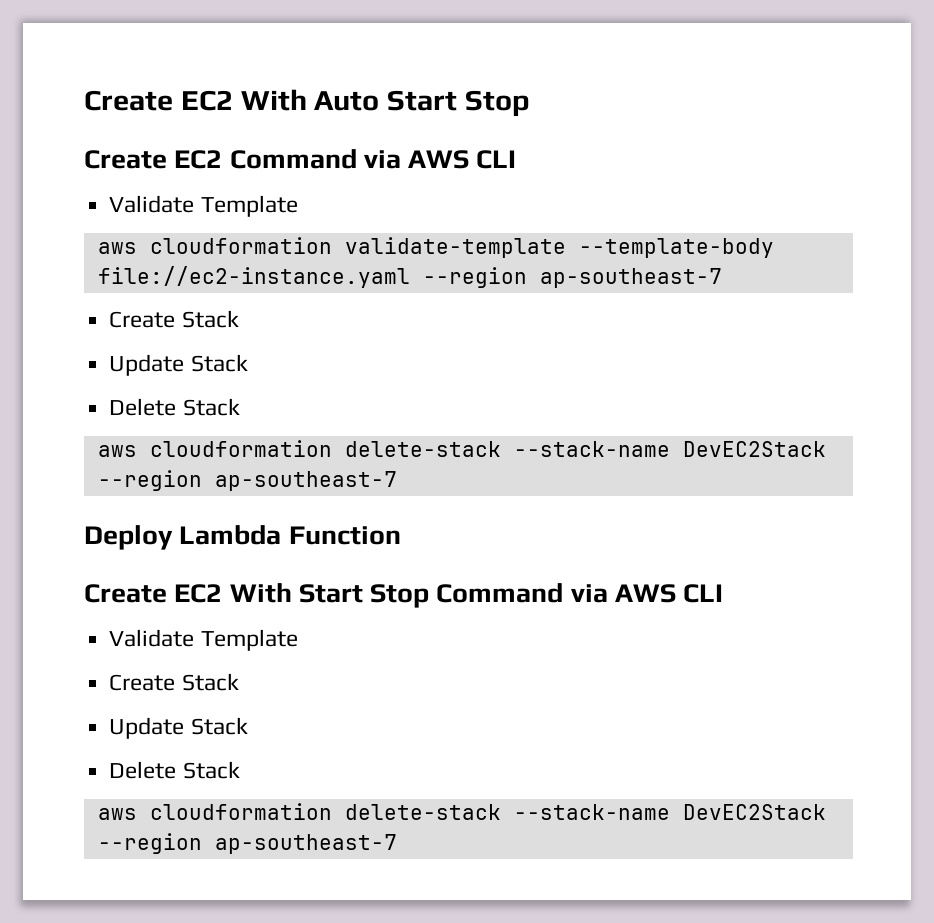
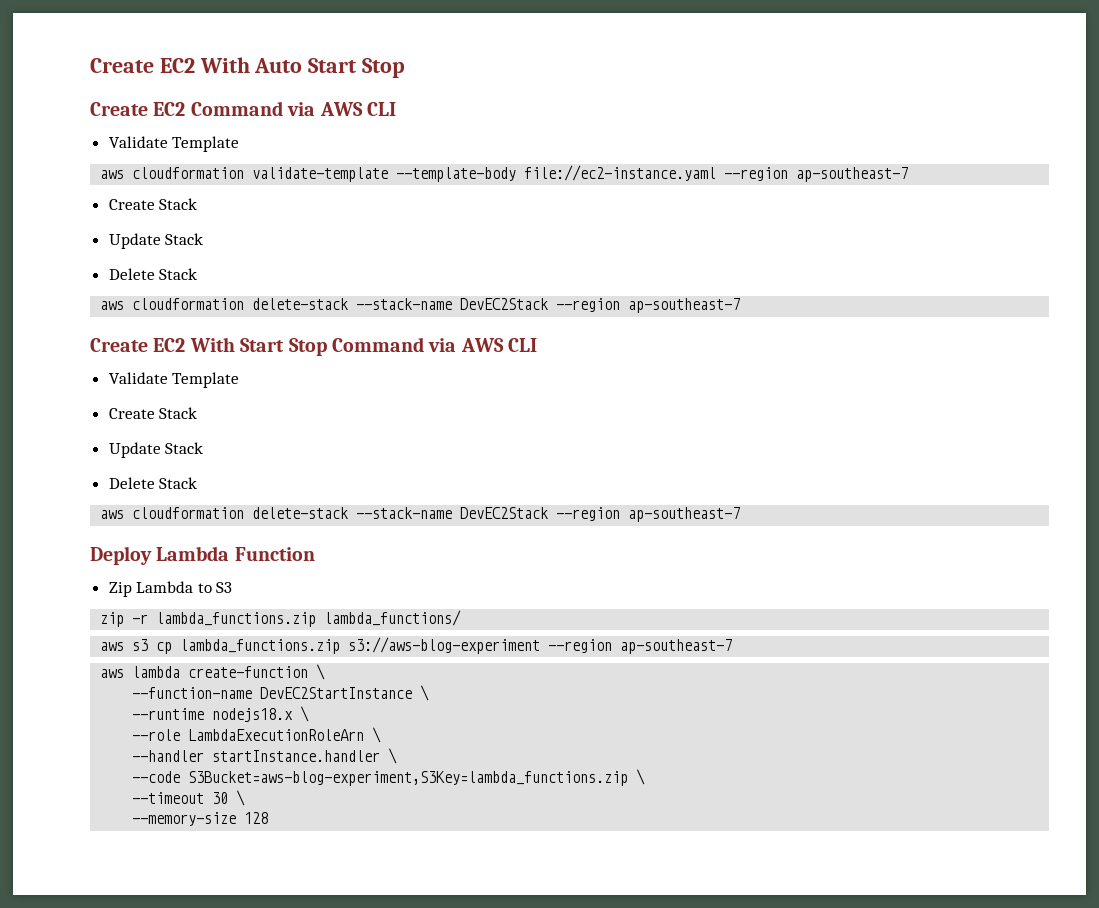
- Deploy Lambda Function
+ Deploy Lambda Function
+ Zip Lambda to S3
+ zip -r lambda_functions.zip lambda_functions/
+ aws s3 cp lambda_functions.zip s3://aws-blog-experiment --region ap-southeast-7
+ aws lambda create-function \
+ --function-name DevEC2StartInstance \
+ --runtime nodejs18.x \
+ --role LambdaExecutionRoleArn \
+ --handler startInstance.handler \
+ --code S3Bucket=aws-blog-experiment,S3Key=lambda_functions.zip \
+ --timeout 30 \
+ --memory-size 128

